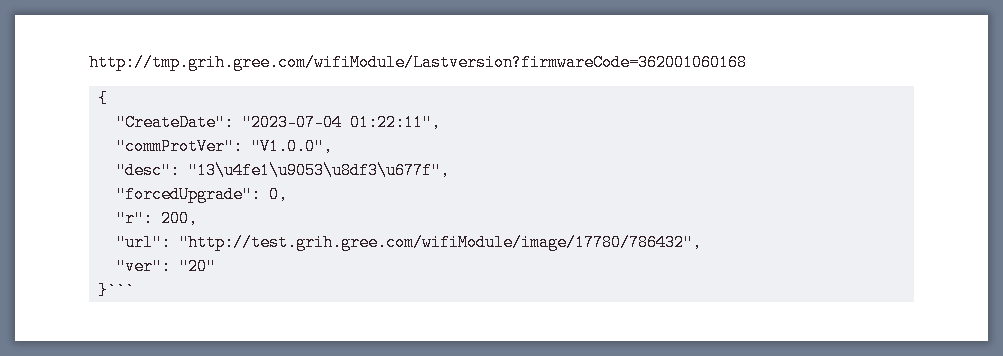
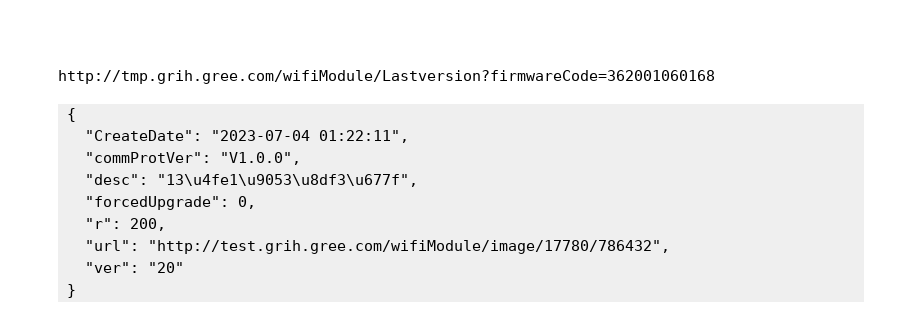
- }```
+ }

